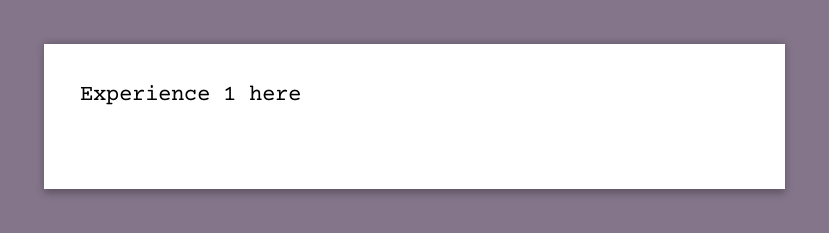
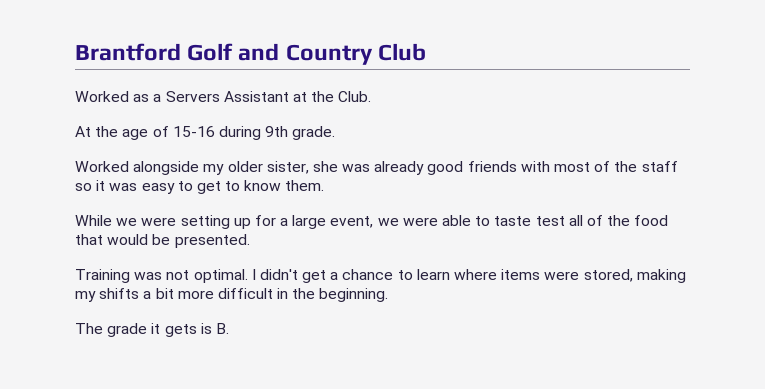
- Experience 1 here
+ Brantford Golf and Country Club
+ Worked as a Servers Assistant at the Club.
+ At the age of 15-16 during 9th grade.
+ Worked alongside my older sister, she was already good friends with most of the staff so it was easy to get to know them.
+ While we were setting up for a large event, we were able to taste test all of the food that would be presented.
+ Training was not optimal. I didn't get a chance to learn where items were stored, making my shifts a bit more difficult in the beginning.
+ The grade it gets is B.

